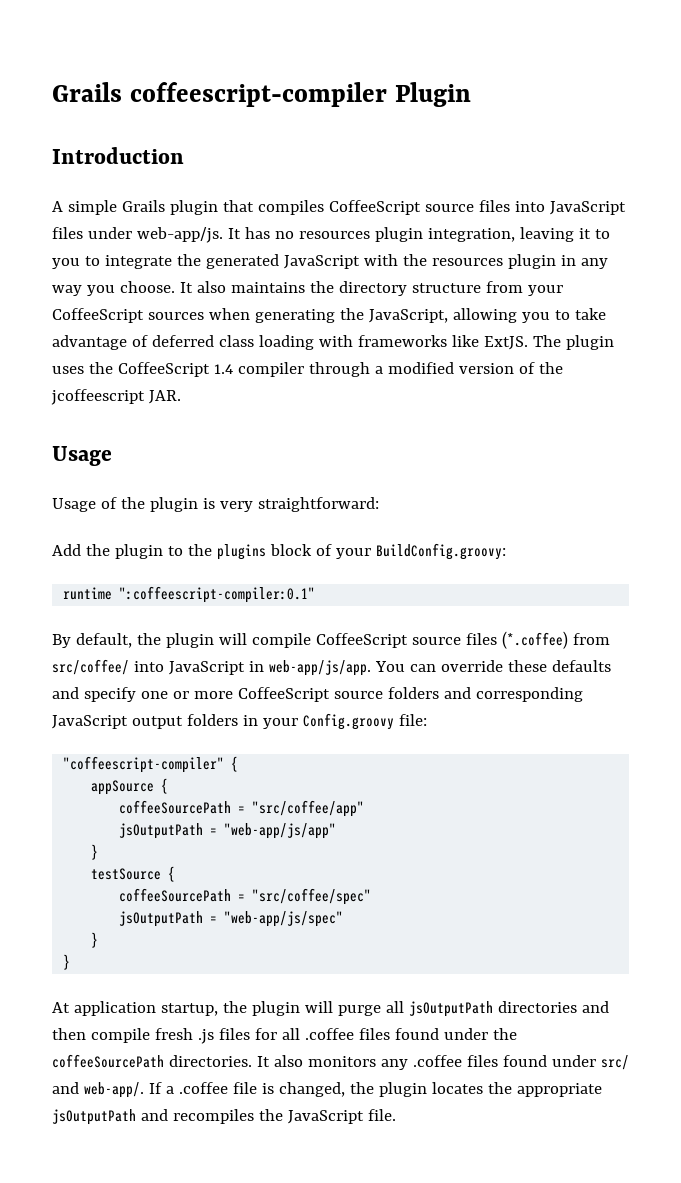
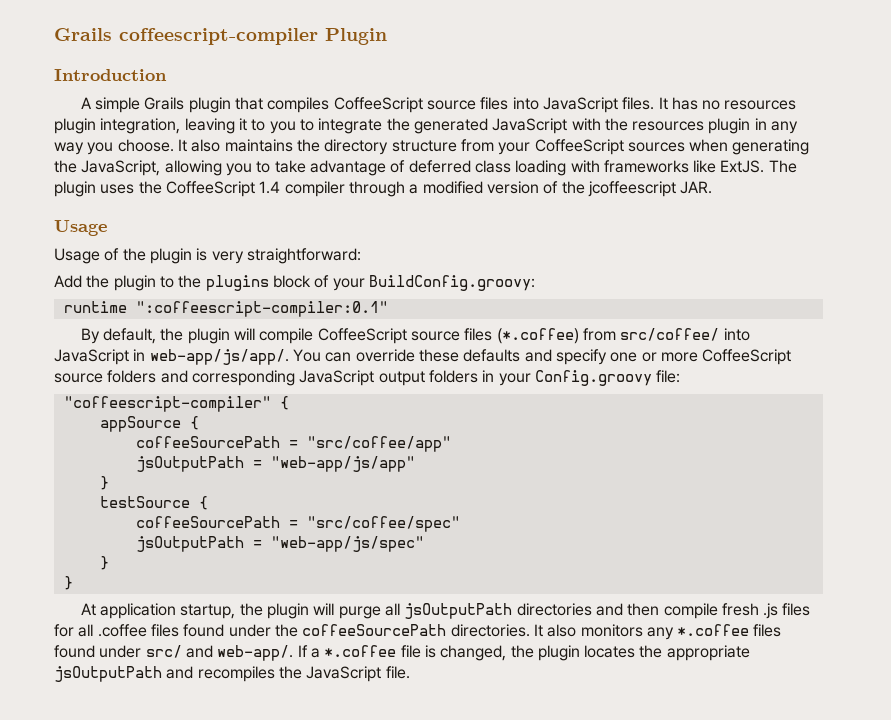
- A simple Grails plugin that compiles CoffeeScript source files into JavaScript files under web-app/js.
+ A simple Grails plugin that compiles CoffeeScript source files into JavaScript files.
- By default, the plugin will compile CoffeeScript source files (*.coffee) from src/coffee/ into JavaScript in web-app/js/app.
+ By default, the plugin will compile CoffeeScript source files (*.coffee) from src/coffee/ into JavaScript in web-app/js/app/.
- It also monitors any .coffee files found under src/ and web-app/.
+ It also monitors any *.coffee files found under src/ and web-app/.
- If a .coffee file is changed, the plugin locates the appropriate jsOutputPath and recompiles the JavaScript file.
+ If a *.coffee file is changed, the plugin locates the appropriate jsOutputPath and recompiles the JavaScript file.

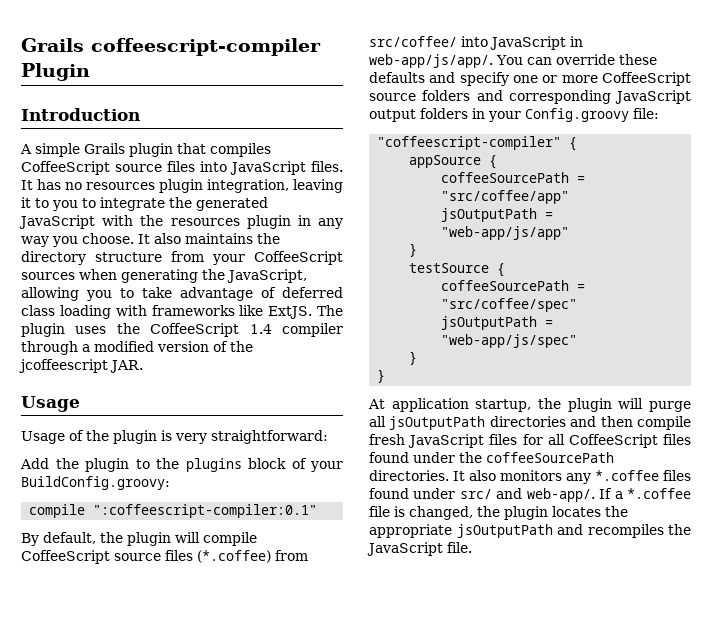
- runtime ":coffeescript-compiler:0.1"
+ compile ":coffeescript-compiler:0.1"
- At application startup, the plugin will purge all jsOutputPath directories and then compile fresh .js files for all .coffee files found under the coffeeSourcePath directories.
+ At application startup, the plugin will purge all jsOutputPath directories and then compile fresh JavaScript files for all CoffeeScript files found under the coffeeSourcePath directories.

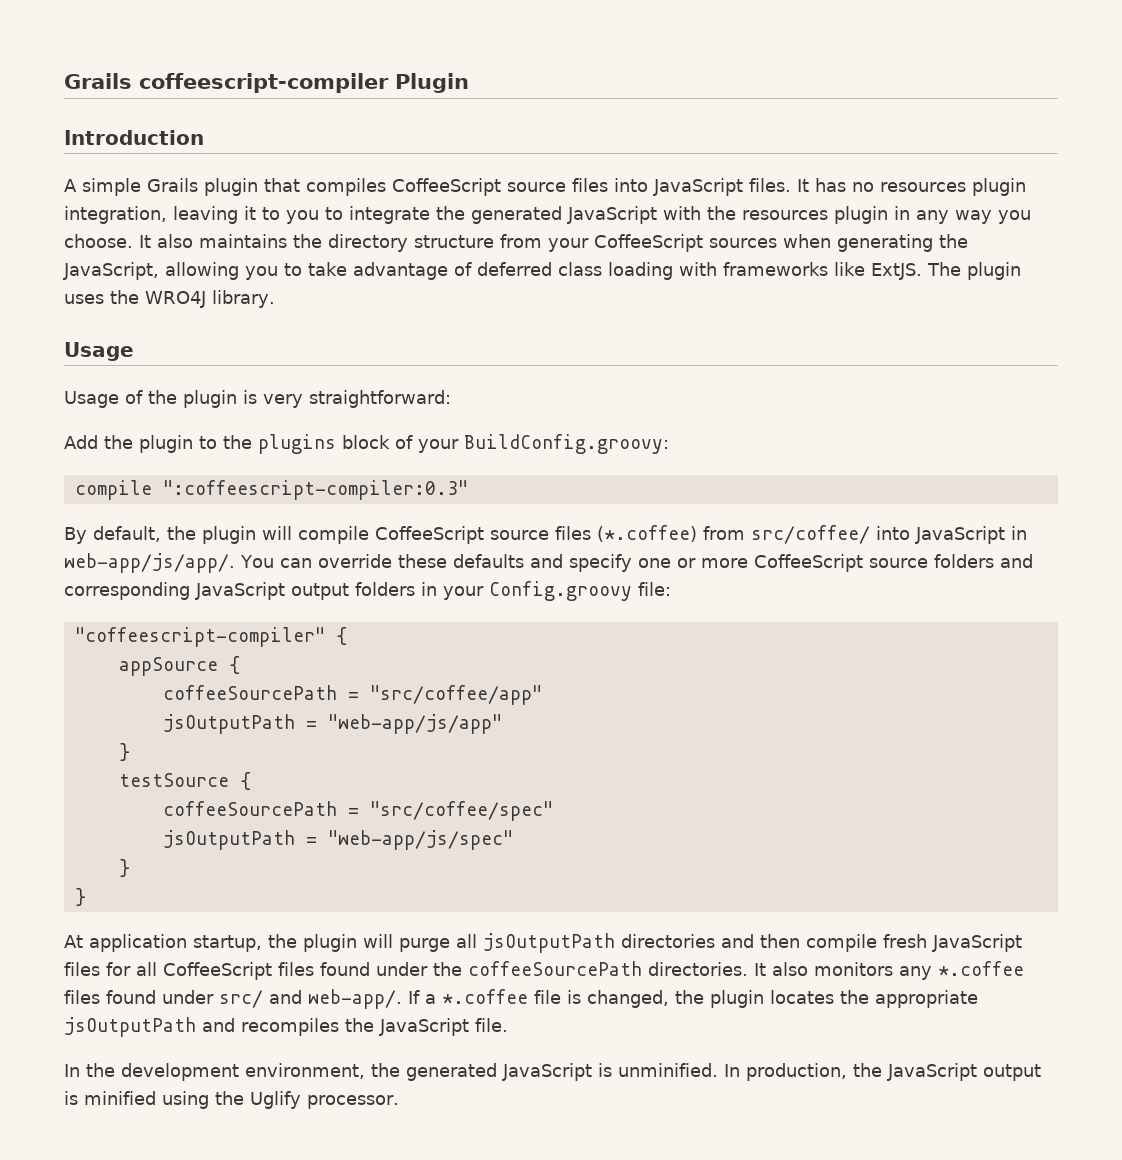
- The plugin uses the CoffeeScript 1.4 compiler through a modified version of the jcoffeescript JAR.
+ The plugin uses the WRO4J library.
- compile ":coffeescript-compiler:0.1"
+ compile ":coffeescript-compiler:0.3"
+ In the development environment, the generated JavaScript is unminified. In production, the JavaScript output is minified using the Uglify processor.

